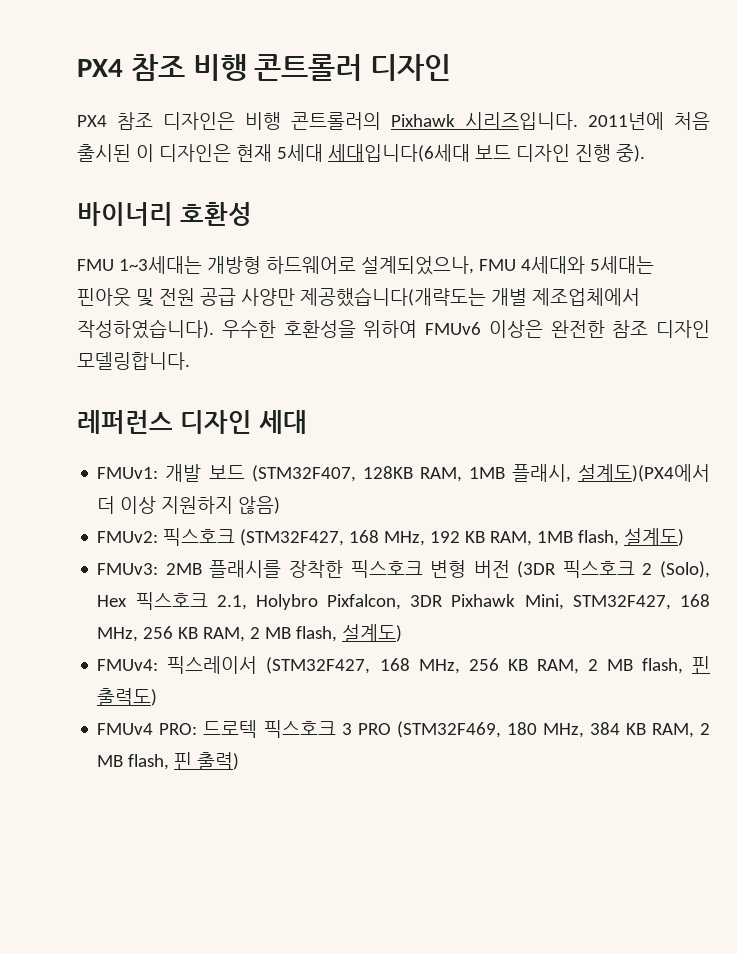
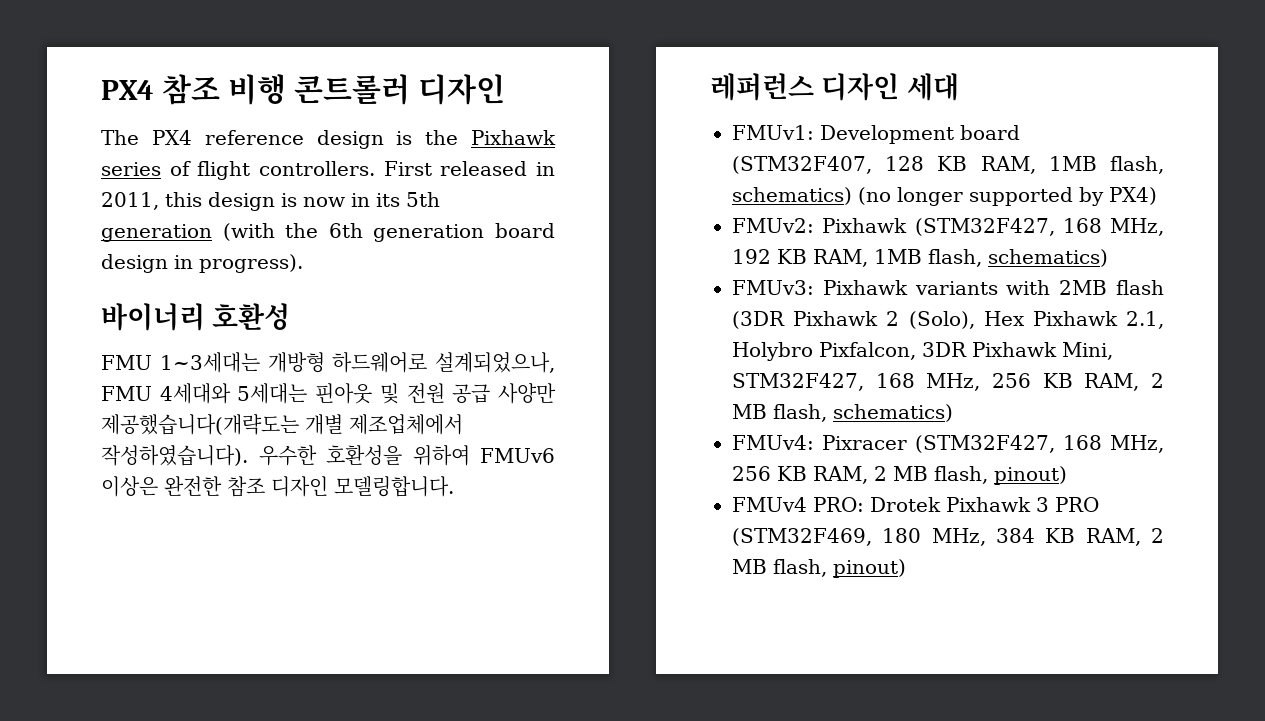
- PX4 참조 디자인은 비행 콘트롤러의 Pixhawk 시리즈입니다. 2011년에 처음 출시된 이 디자인은 현재 5세대 세대입니다(6세대 보드 디자인 진행 중).
+ The PX4 reference design is the Pixhawk series of flight controllers. First released in 2011, this design is now in its 5th generation (with the 6th generation board design in progress).
- FMUv1: 개발 보드 (STM32F407, 128KB RAM, 1MB 플래시, 설계도)(PX4에서 더 이상 지원하지 않음)
+ FMUv1: Development board (STM32F407, 128 KB RAM, 1MB flash, schematics) (no longer supported by PX4)
- FMUv2: 픽스호크 (STM32F427, 168 MHz, 192 KB RAM, 1MB flash, 설계도)
+ FMUv2: Pixhawk (STM32F427, 168 MHz, 192 KB RAM, 1MB flash, schematics)
- FMUv3: 2MB 플래시를 장착한 픽스호크 변형 버전 (3DR 픽스호크 2 (Solo), Hex 픽스호크 2.1, Holybro Pixfalcon, 3DR Pixhawk Mini, STM32F427, 168 MHz, 256 KB RAM, 2 MB flash, 설계도)
+ FMUv3: Pixhawk variants with 2MB flash (3DR Pixhawk 2 (Solo), Hex Pixhawk 2.1, Holybro Pixfalcon, 3DR Pixhawk Mini, STM32F427, 168 MHz, 256 KB RAM, 2 MB flash, schematics)
- FMUv4: 픽스레이서 (STM32F427, 168 MHz, 256 KB RAM, 2 MB flash, 핀 출력도)
+ FMUv4: Pixracer (STM32F427, 168 MHz, 256 KB RAM, 2 MB flash, pinout)
- FMUv4 PRO: 드로텍 픽스호크 3 PRO (STM32F469, 180 MHz, 384 KB RAM, 2 MB flash, 핀 출력)
+ FMUv4 PRO: Drotek Pixhawk 3 PRO (STM32F469, 180 MHz, 384 KB RAM, 2 MB flash, pinout)

